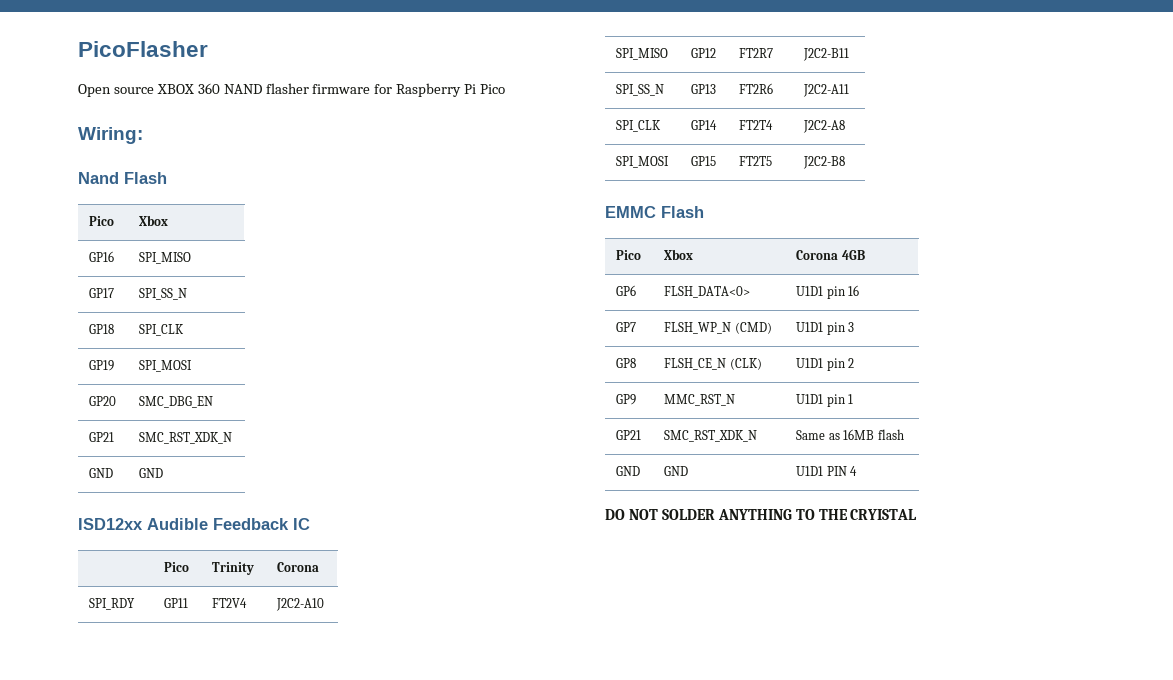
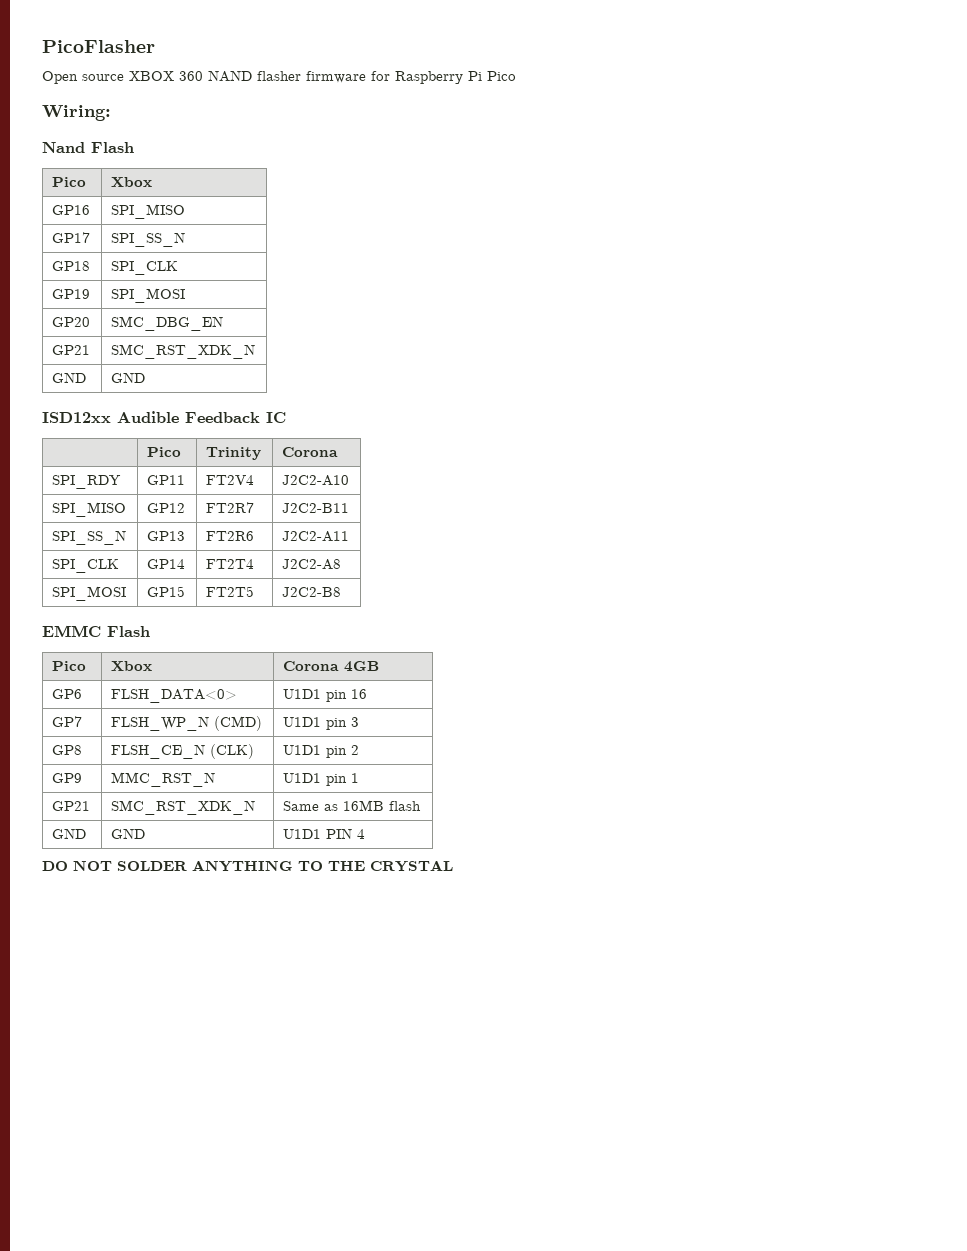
- DO NOT SOLDER ANYTHING TO THE CRYISTAL
+ DO NOT SOLDER ANYTHING TO THE CRYSTAL

